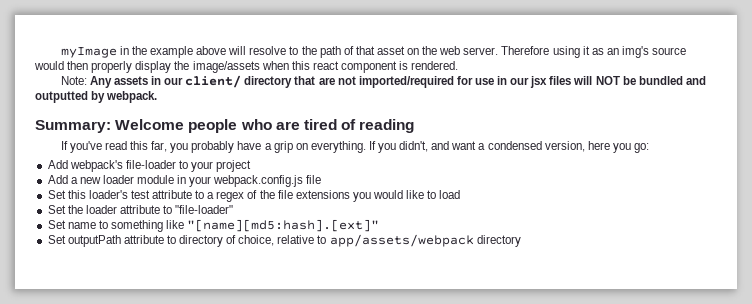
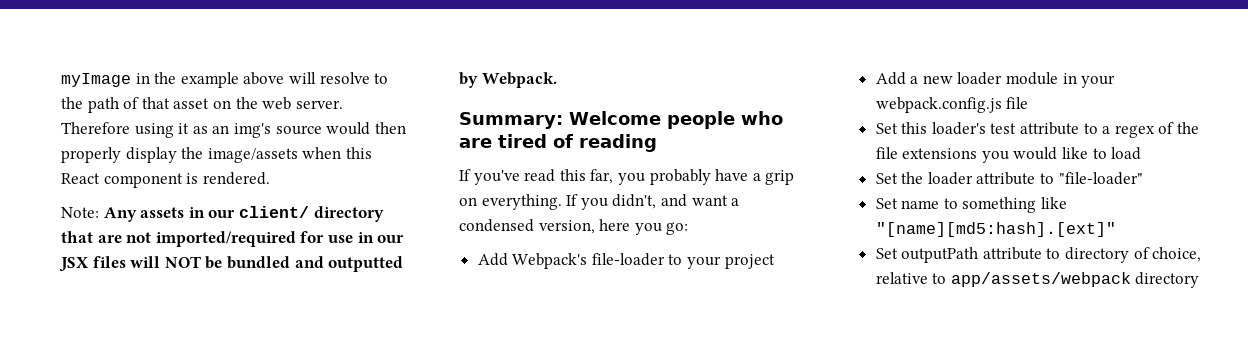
- Therefore using it as an img's source would then properly display the image/assets when this react component is rendered.
+ Therefore using it as an img's source would then properly display the image/assets when this React component is rendered.
- Note: Any assets in our client/ directory that are not imported/required for use in our jsx files will NOT be bundled and outputted by webpack.
+ Note: Any assets in our client/ directory that are not imported/required for use in our JSX files will NOT be bundled and outputted by Webpack.
- Add webpack's file-loader to your project
+ Add Webpack's file-loader to your project

